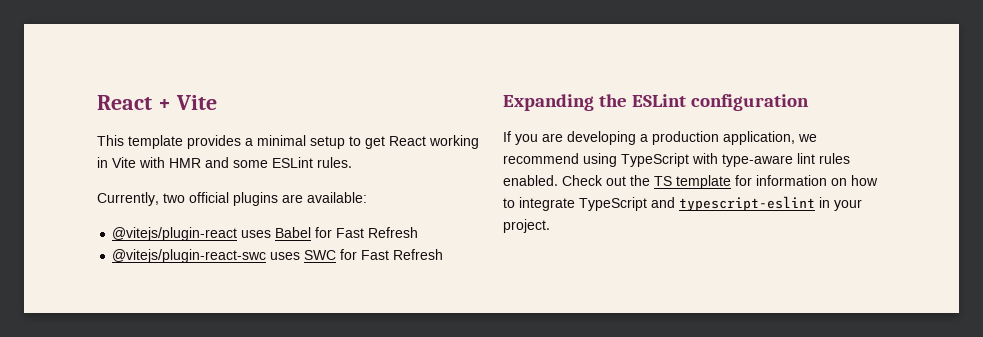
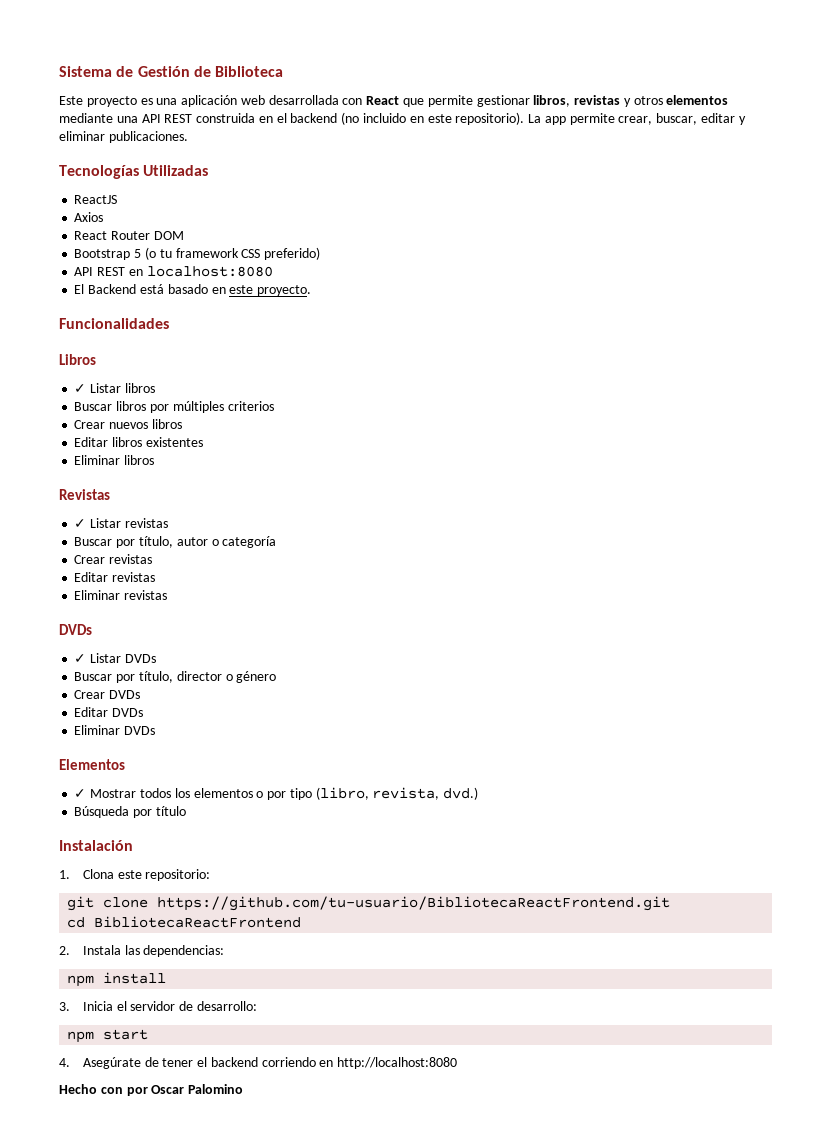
- React + Vite
- This template provides a minimal setup to get React working in Vite with HMR and some ESLint rules.
- Currently, two official plugins are available:
- @vitejs/plugin-react uses Babel for Fast Refresh
- @vitejs/plugin-react-swc uses SWC for Fast Refresh
- Expanding the ESLint configuration
- If you are developing a production application, we recommend using TypeScript with type-aware lint rules enabled. Check out the TS template for information on how to integrate TypeScript and typescript-eslint in your project.
+ Sistema de Gestión de Biblioteca
+ Este proyecto es una aplicación web desarrollada con React que permite gestionar libros, revistas y otros elementos mediante una API REST construida en el backend (no incluido en este repositorio). La app permite crear, buscar, editar y eliminar publicaciones.
+ Tecnologías Utilizadas
+ ReactJS
+ Axios
+ React Router DOM
+ Bootstrap 5 (o tu framework CSS preferido)
+ API REST en localhost:8080
+ El Backend está basado en este proyecto.
+ Funcionalidades
+ Libros
+ ✓ Listar libros
+ Buscar libros por múltiples criterios
+ Crear nuevos libros
+ Editar libros existentes
+ Eliminar libros
+ Revistas
+ ✓ Listar revistas
+ Buscar por título, autor o categoría
+ Crear revistas
+ Editar revistas
+ Eliminar revistas
+ DVDs
+ ✓ Listar DVDs
+ Buscar por título, director o género
+ Crear DVDs
+ Editar DVDs
+ Eliminar DVDs
+ Elementos
+ ✓ Mostrar todos los elementos o por tipo (libro, revista, dvd.)
+ Búsqueda por título
+ Instalación
+ 1. Clona este repositorio:
+ git clone https://github.com/tu-usuario/BibliotecaReactFrontend.git
+ cd BibliotecaReactFrontend
+ 2. Instala las dependencias:
+ npm install
+ 3. Inicia el servidor de desarrollo:
+ npm start
+ 4. Asegúrate de tener el backend corriendo en http://localhost:8080
+ Hecho con por Oscar Palomino

